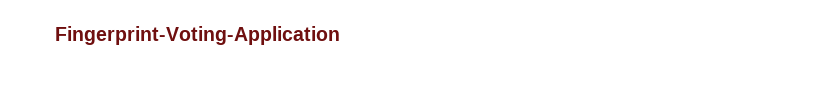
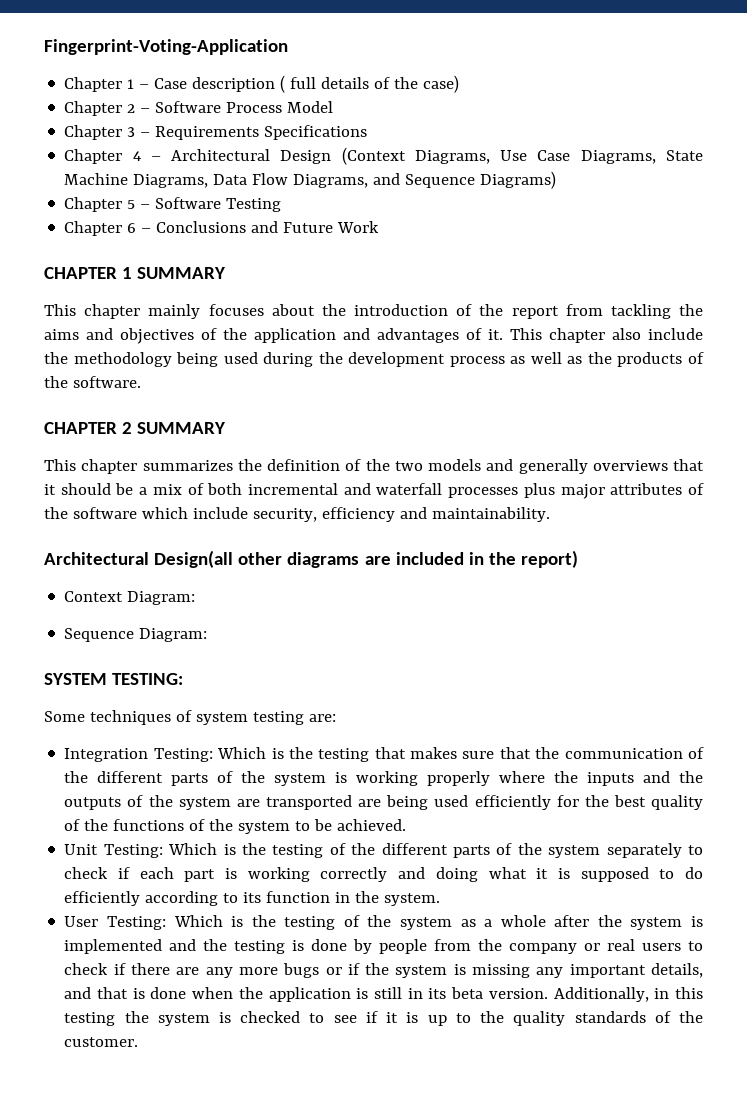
+ Chapter 1 – Case description ( full details of the case)
+ Chapter 2 – Software Process Model
+ Chapter 3 – Requirements Specifications
+ Chapter 4 – Architectural Design (Context Diagrams, Use Case Diagrams, State Machine Diagrams, Data Flow Diagrams, and Sequence Diagrams)
+ Chapter 5 – Software Testing
+ Chapter 6 – Conclusions and Future Work
+ CHAPTER 1 SUMMARY
+ This chapter mainly focuses about the introduction of the report from tackling the aims and objectives of the application and advantages of it. This chapter also include the methodology being used during the development process as well as the products of the software.
+ CHAPTER 2 SUMMARY
+ This chapter summarizes the definition of the two models and generally overviews that it should be a mix of both incremental and waterfall processes plus major attributes of the software which include security, efficiency and maintainability.
+ Architectural Design(all other diagrams are included in the report)
+ Context Diagram:
+ Sequence Diagram:
+ SYSTEM TESTING:
+ Some techniques of system testing are:
+ Integration Testing: Which is the testing that makes sure that the communication of the different parts of the system is working properly where the inputs and the outputs of the system are transported are being used efficiently for the best quality of the functions of the system to be achieved.
+ Unit Testing: Which is the testing of the different parts of the system separately to check if each part is working correctly and doing what it is supposed to do efficiently according to its function in the system.
+ User Testing: Which is the testing of the system as a whole after the system is implemented and the testing is done by people from the company or real users to check if there are any more bugs or if the system is missing any important details, and that is done when the application is still in its beta version. Additionally, in this testing the system is checked to see if it is up to the quality standards of the customer.

